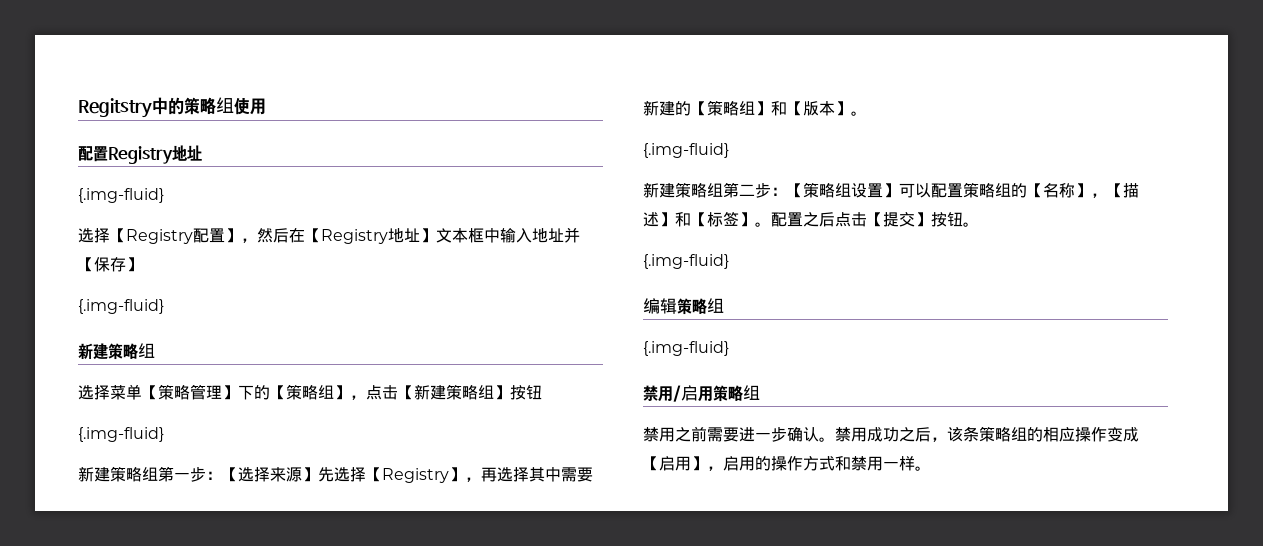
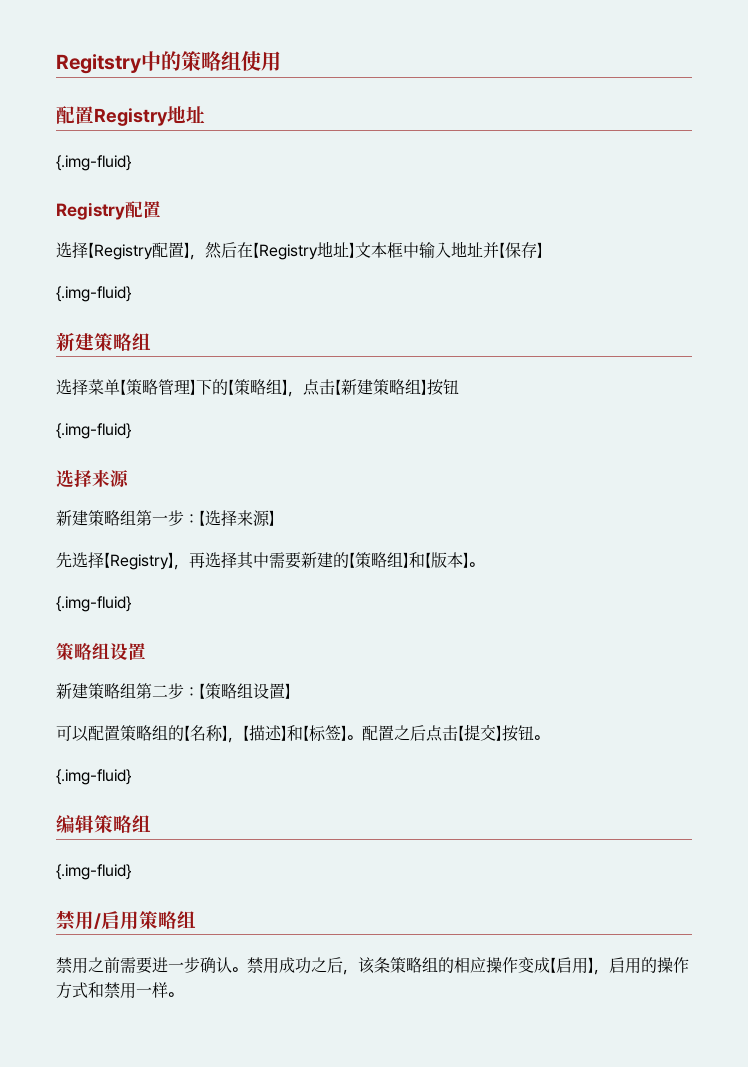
  配置Registry地址
  {.img-fluid}
+ Registry配置
  选择菜单【策略管理】下的【策略组】，点击【新建策略组】按钮
  {.img-fluid}
+ 选择来源
- 新建策略组第一步：【选择来源】先选择【Registry】，再选择其中需要新建的【策略组】和【版本】。
+ 新建策略组第一步：【选择来源】
+ 先选择【Registry】，再选择其中需要新建的【策略组】和【版本】。
  {.img-fluid}
+ 策略组设置
- 新建策略组第二步：【策略组设置】可以配置策略组的【名称】，【描述】和【标签】。
+ 新建策略组第二步：【策略组设置】
+ 可以配置策略组的【名称】，【描述】和【标签】。

